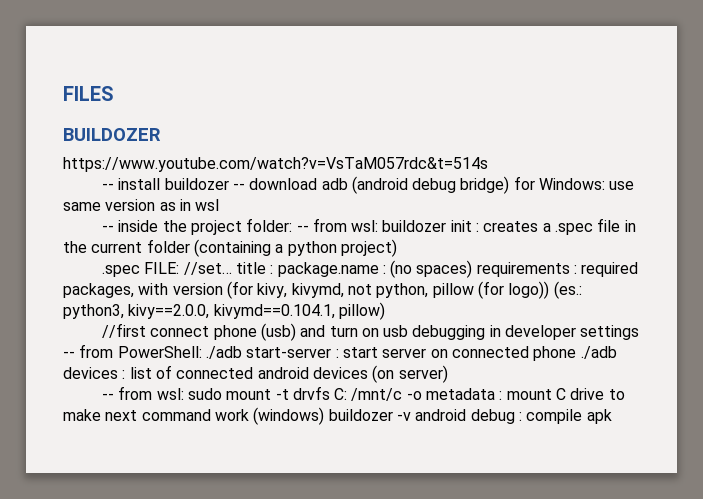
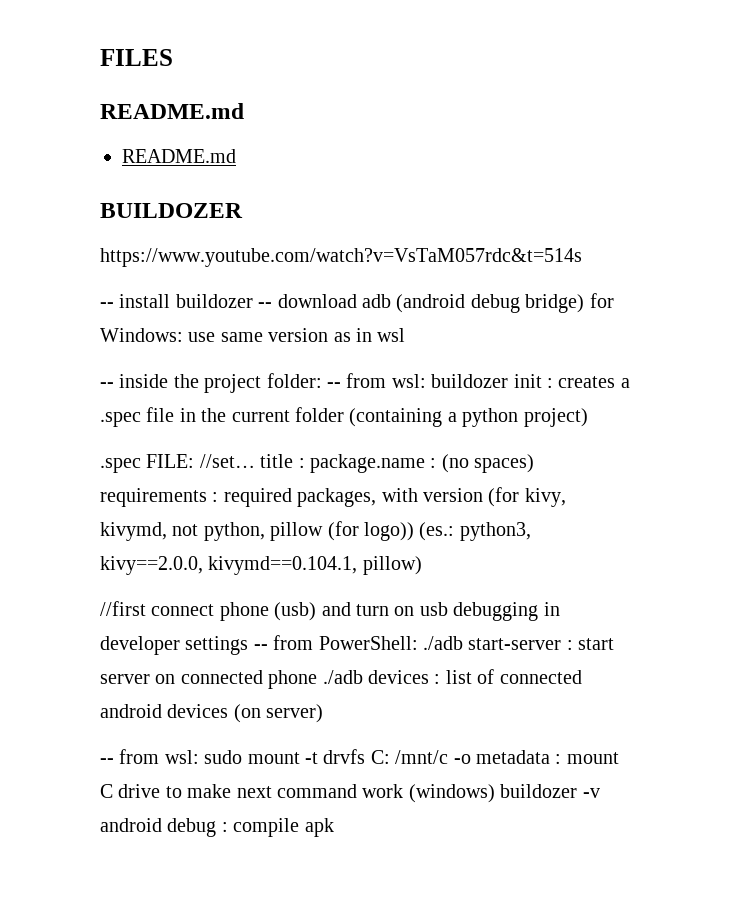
  FILES
+ README.md
+ README.md

